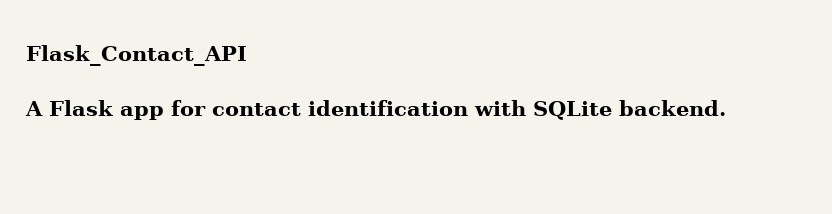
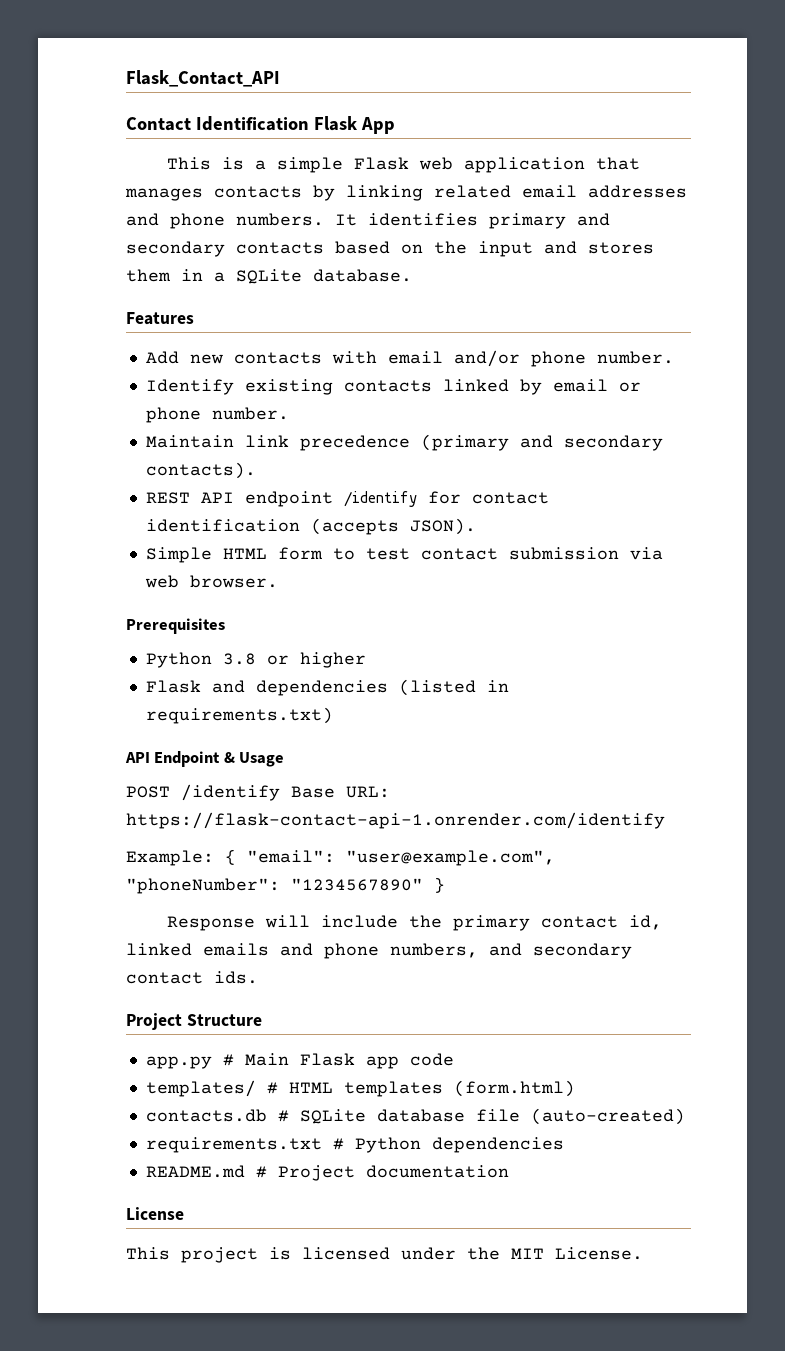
- A Flask app for contact identification with SQLite backend.
+ Contact Identification Flask App
+ This is a simple Flask web application that manages contacts by linking related email addresses and phone numbers. It identifies primary and secondary contacts based on the input and stores them in a SQLite database.
+ Features
+ Add new contacts with email and/or phone number.
+ Identify existing contacts linked by email or phone number.
+ Maintain link precedence (primary and secondary contacts).
+ REST API endpoint /identify for contact identification (accepts JSON).
+ Simple HTML form to test contact submission via web browser.
+ Prerequisites
+ Python 3.8 or higher
+ Flask and dependencies (listed in requirements.txt)
+ API Endpoint & Usage
+ POST /identify Base URL: https://flask-contact-api-1.onrender.com/identify
+ Example: { "email": "user@example.com", "phoneNumber": "1234567890" }
+ Response will include the primary contact id, linked emails and phone numbers, and secondary contact ids.
+ Project Structure
+ app.py # Main Flask app code
+ templates/ # HTML templates (form.html)
+ contacts.db # SQLite database file (auto-created)
+ requirements.txt # Python dependencies
+ README.md # Project documentation
+ License
+ This project is licensed under the MIT License.

